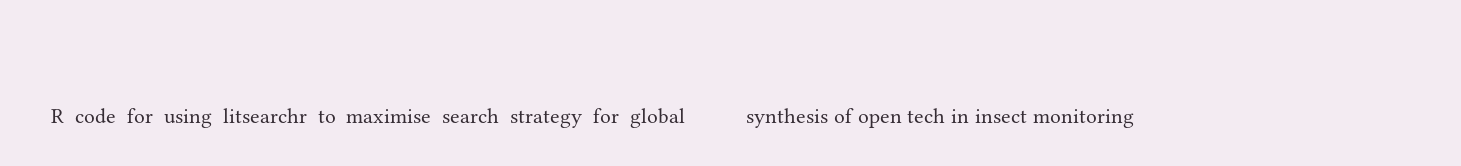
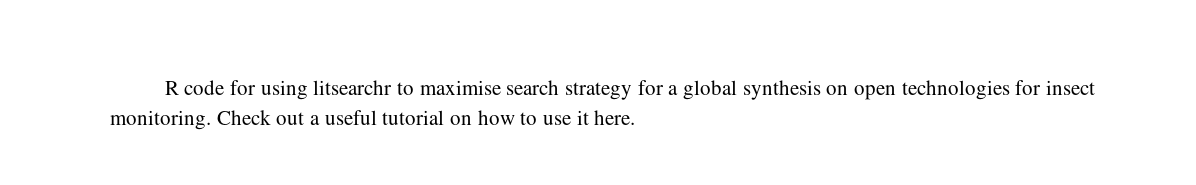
- R code for using litsearchr to maximise search strategy for global synthesis of open tech in insect monitoring
+ R code for using litsearchr to maximise search strategy for a global synthesis on open technologies for insect monitoring. Check out a useful tutorial on how to use it here.

